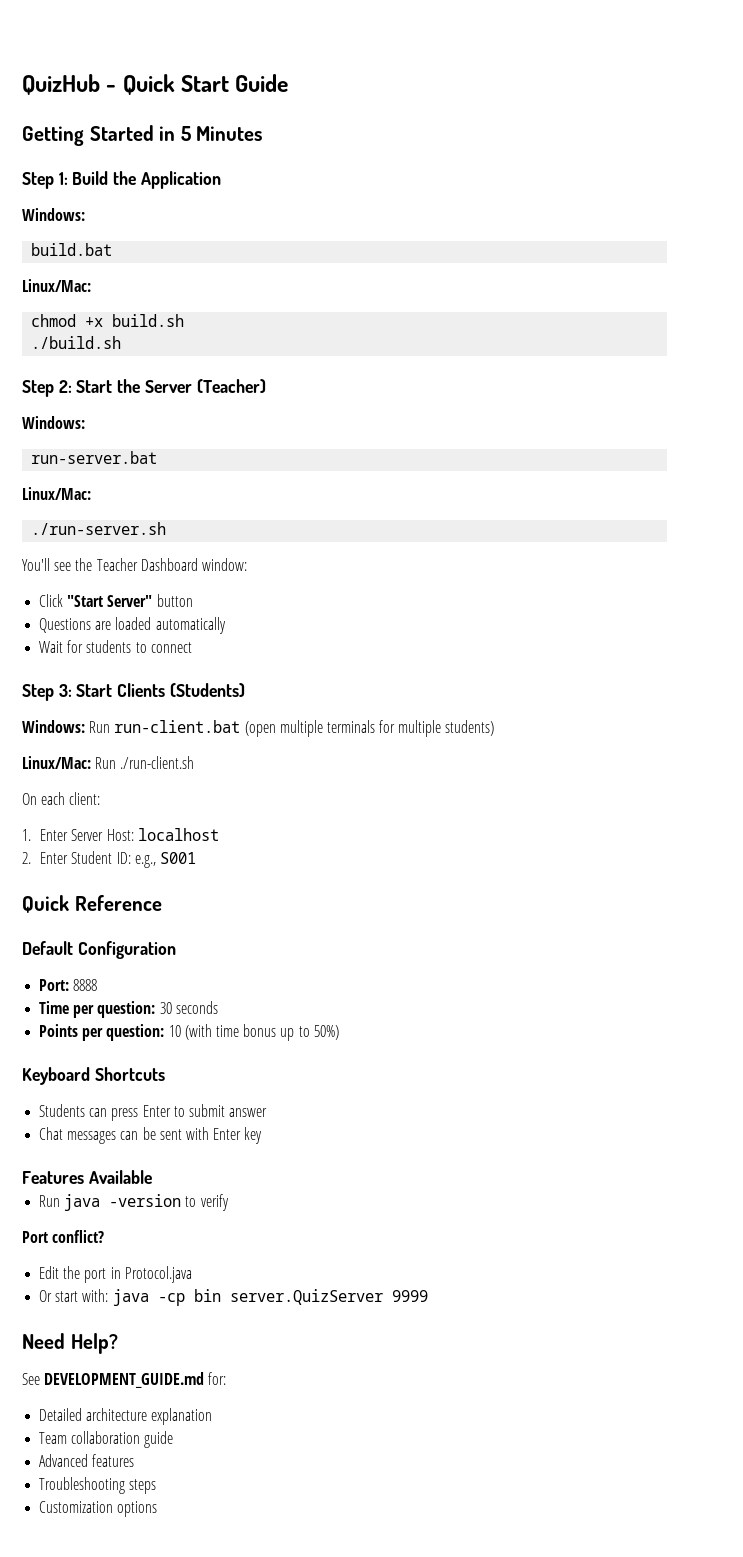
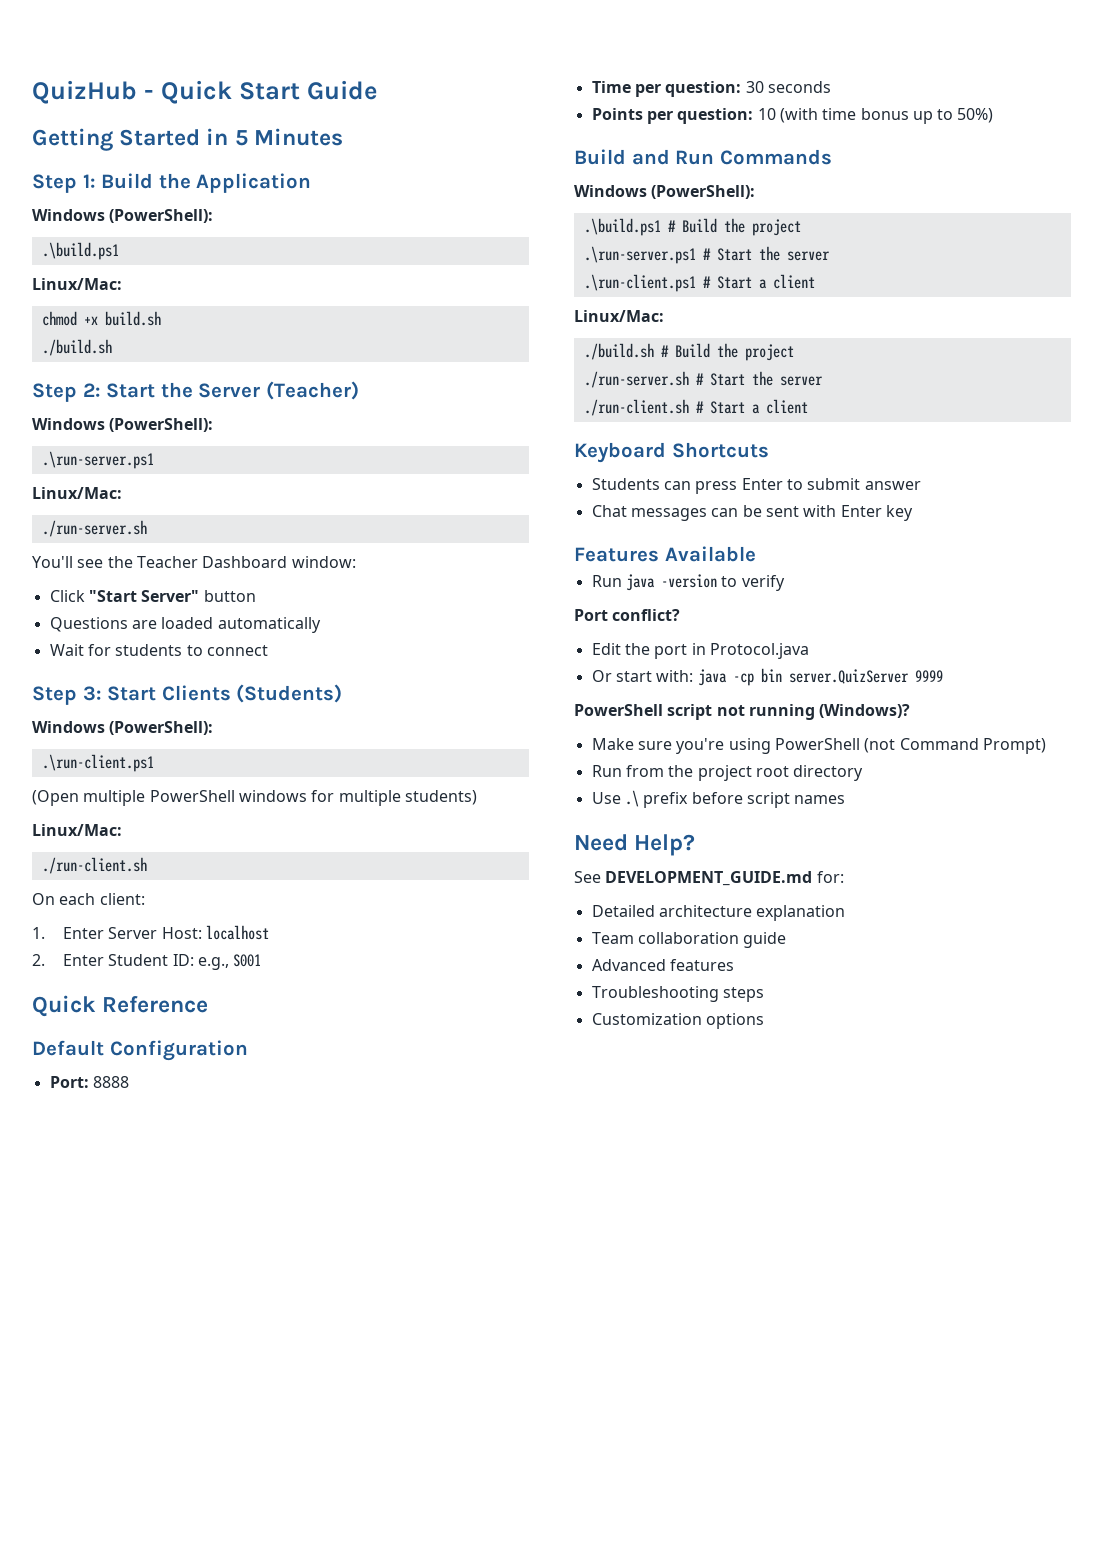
  Step 1: Build the Application
- Windows:
- build.bat
+ Windows (PowerShell):
+ .\build.ps1
  Step 2: Start the Server (Teacher)
- Windows:
- run-server.bat
+ Windows (PowerShell):
+ .\run-server.ps1
  Step 3: Start Clients (Students)
- Windows: Run run-client.bat (open multiple terminals for multiple students)
- Linux/Mac: Run ./run-client.sh
+ Windows (PowerShell):
+ .\run-client.ps1
+ (Open multiple PowerShell windows for multiple students)
+ Linux/Mac:
+ ./run-client.sh
+ Build and Run Commands
+ Windows (PowerShell):
+ .\build.ps1 # Build the project
+ .\run-server.ps1 # Start the server
+ .\run-client.ps1 # Start a client
+ Linux/Mac:
+ ./build.sh # Build the project
+ ./run-server.sh # Start the server
+ ./run-client.sh # Start a client
+ PowerShell script not running (Windows)?
+ Make sure you're using PowerShell (not Command Prompt)
+ Run from the project root directory
+ Use .\ prefix before script names

